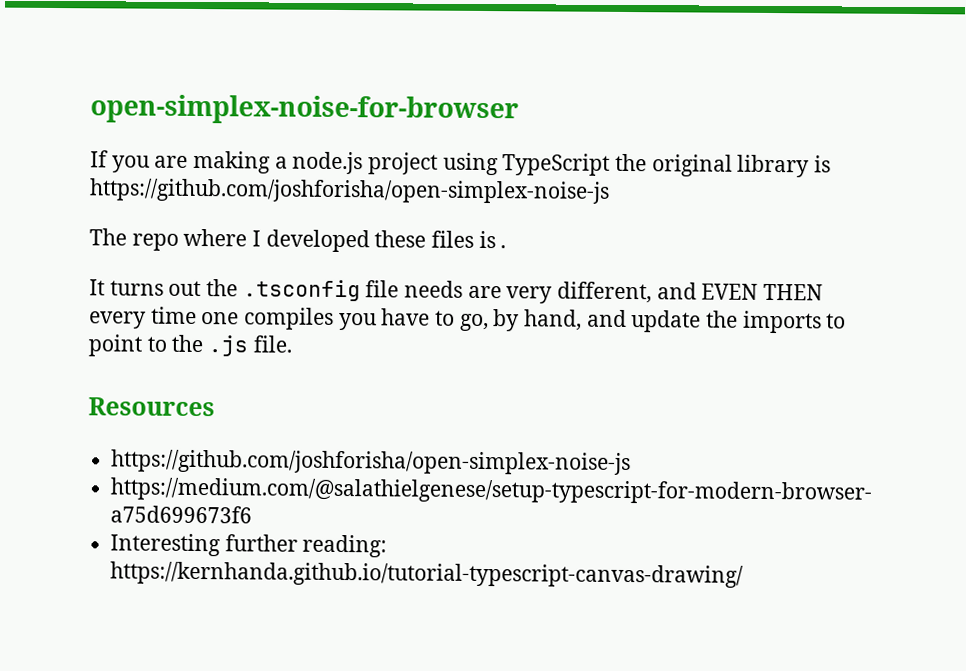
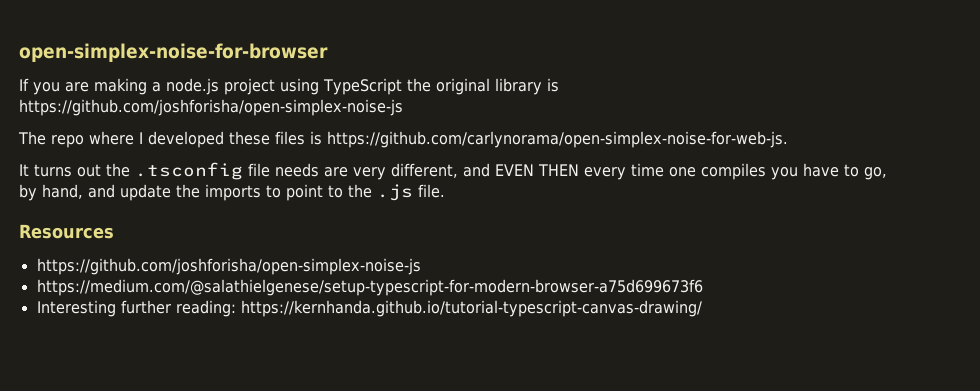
- The repo where I developed these files is .
+ The repo where I developed these files is https://github.com/carlynorama/open-simplex-noise-for-web-js.

